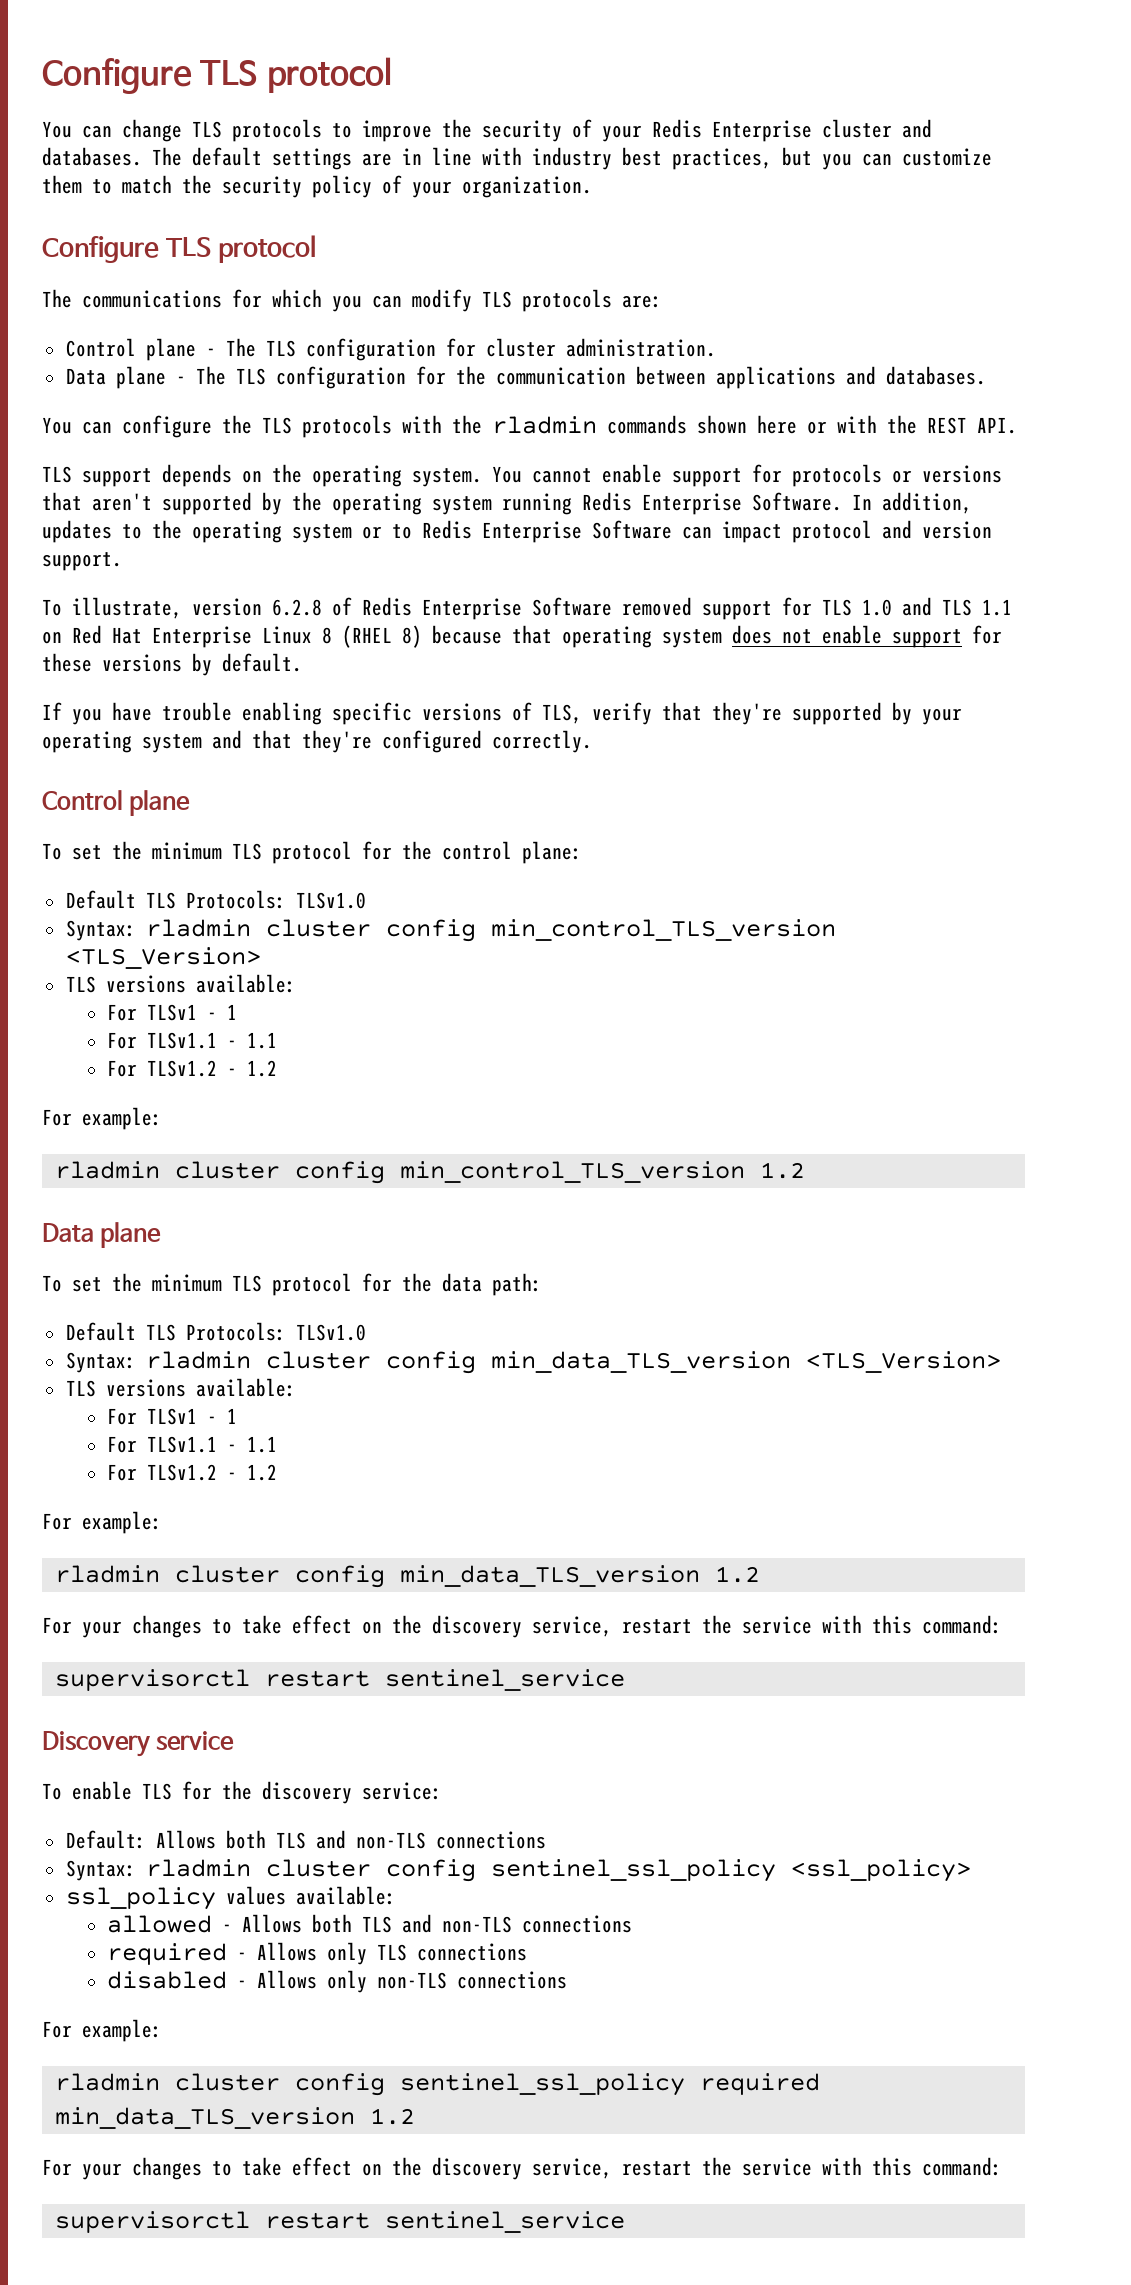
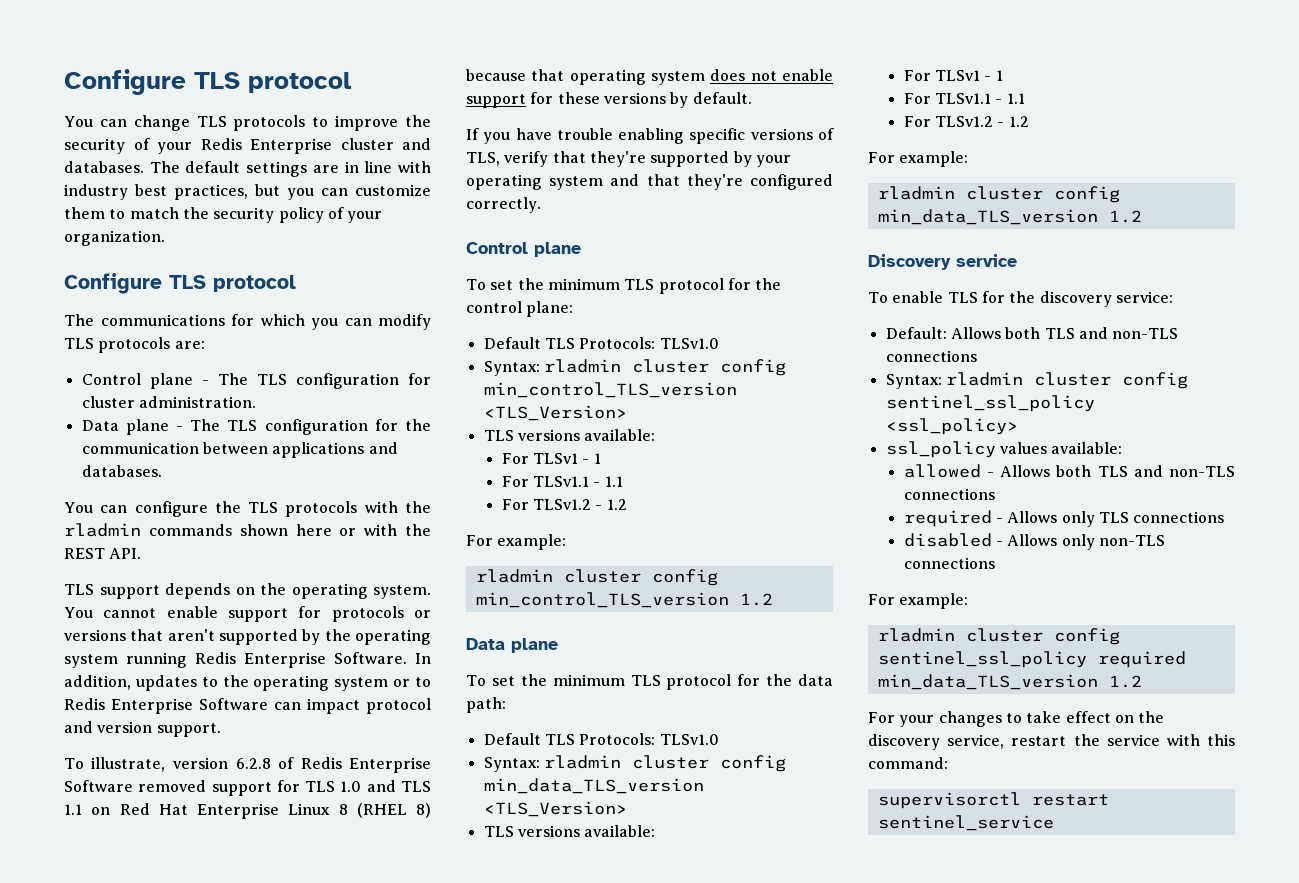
  rladmin cluster config min_data_TLS_version 1.2
- For your changes to take effect on the discovery service, restart the service with this command:
- supervisorctl restart sentinel_service

